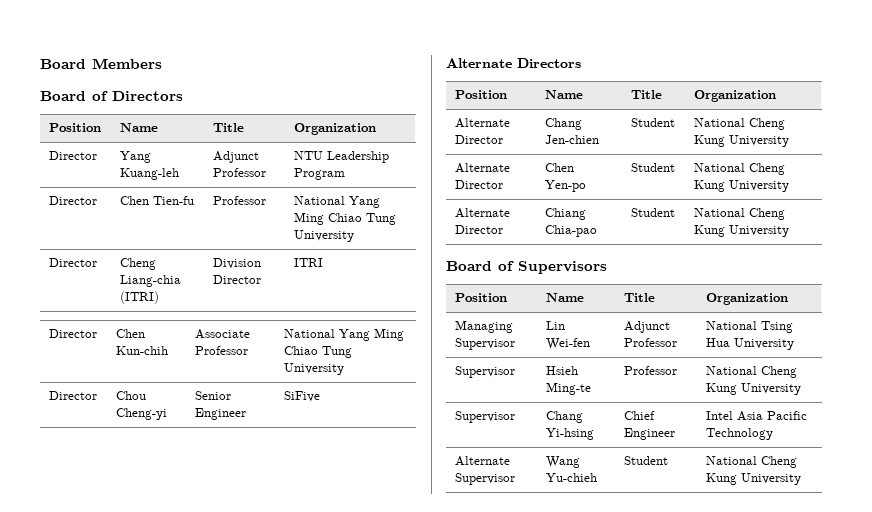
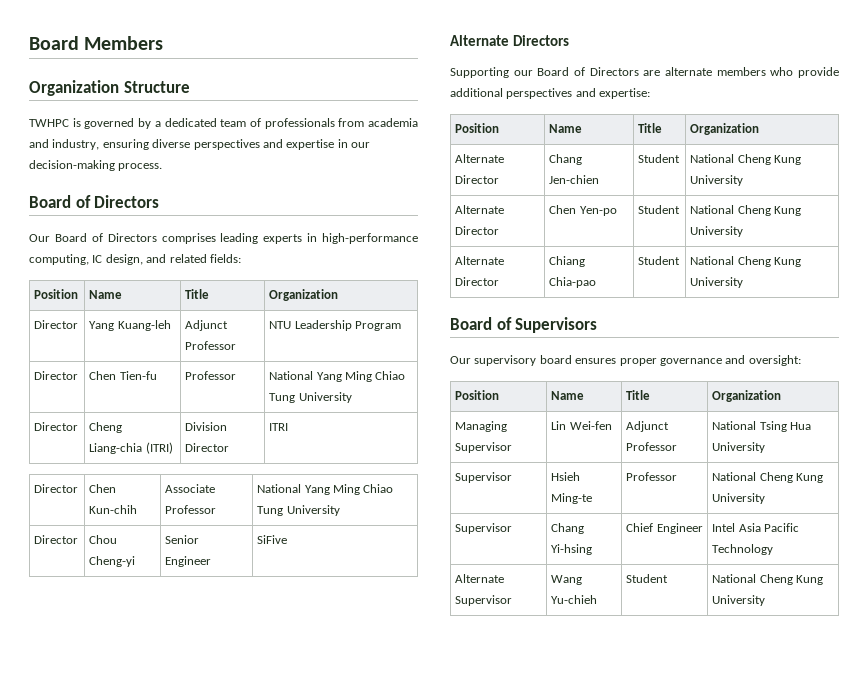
+ Organization Structure
+ TWHPC is governed by a dedicated team of professionals from academia and industry, ensuring diverse perspectives and expertise in our decision-making process.
  Board of Directors
+ Our Board of Directors comprises leading experts in high-performance computing, IC design, and related fields:
+ Supporting our Board of Directors are alternate members who provide additional perspectives and expertise:
+ Our supervisory board ensures proper governance and oversight:

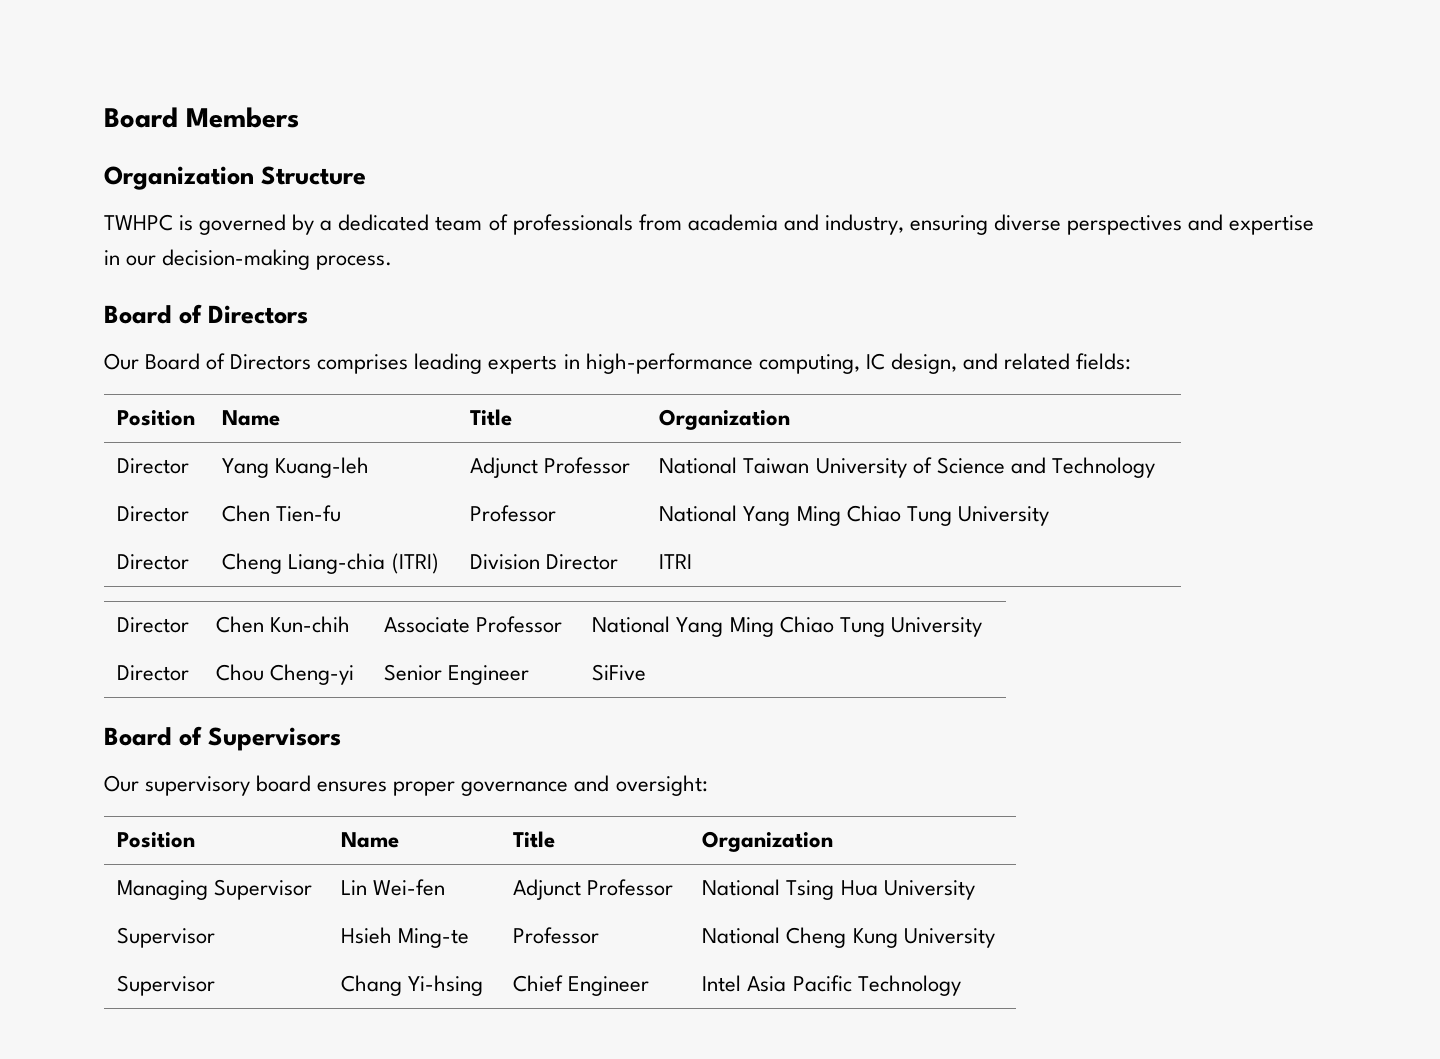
- Director | Yang Kuang-leh | Adjunct Professor | NTU Leadership Program
+ Director | Yang Kuang-leh | Adjunct Professor | National Taiwan University of Science and Technology
- Alternate Directors
- Supporting our Board of Directors are alternate members who provide additional perspectives and expertise:
- Position | Name | Title | Organization
- Alternate Director | Chang Jen-chien | Student | National Cheng Kung University
- Alternate Director | Chen Yen-po | Student | National Cheng Kung University
- Alternate Director | Chiang Chia-pao | Student | National Cheng Kung University
- Alternate Supervisor | Wang Yu-chieh | Student | National Cheng Kung University

